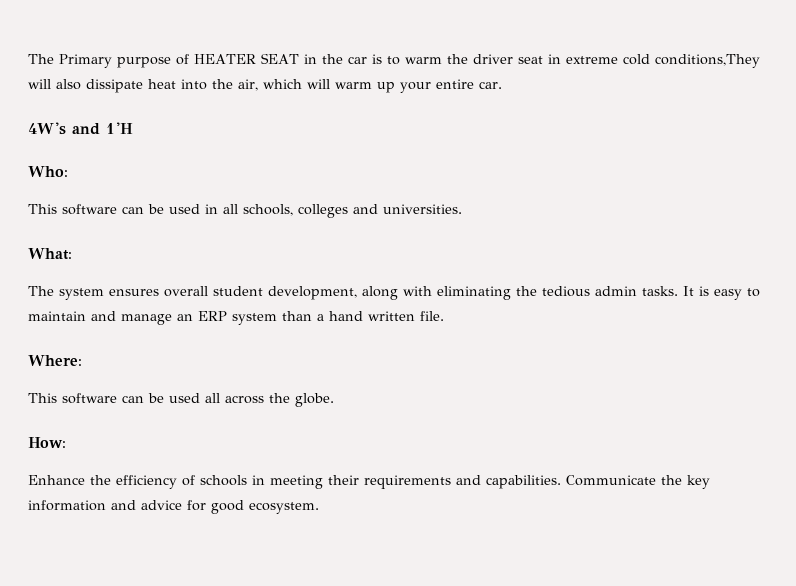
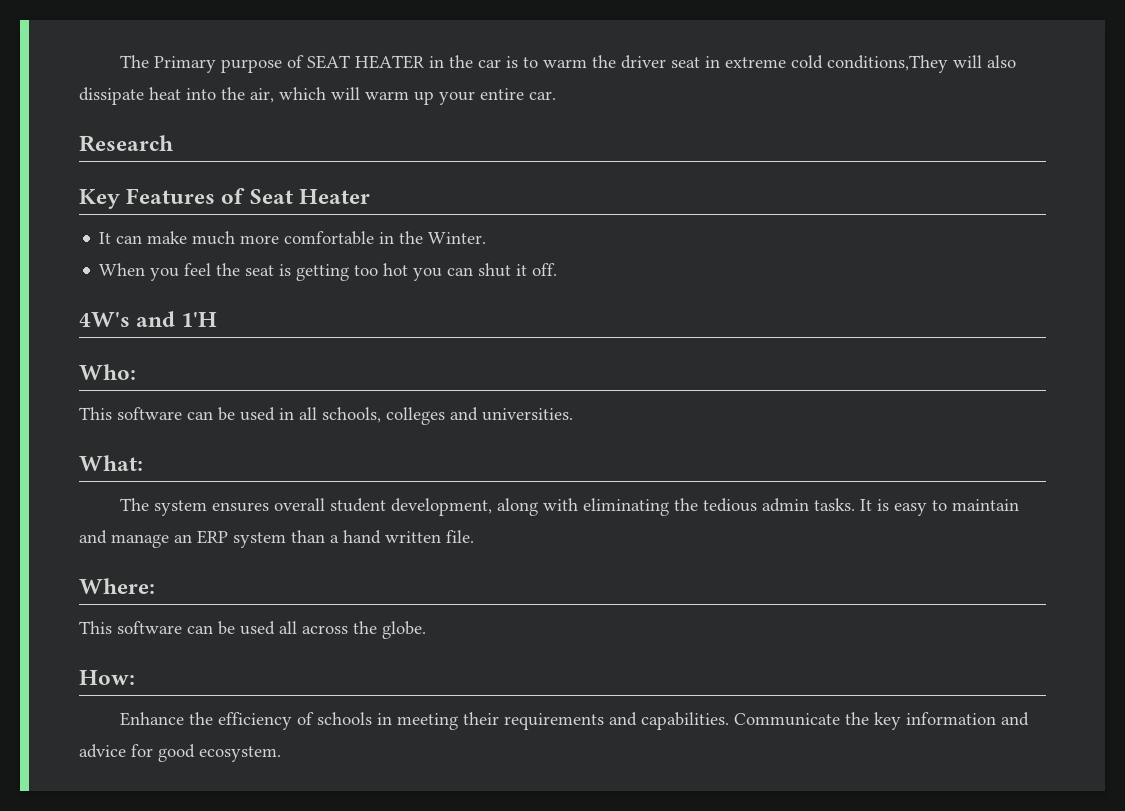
- The Primary purpose of HEATER SEAT in the car is to warm the driver seat in extreme cold conditions,They will also dissipate heat into the air, which will warm up your entire car.
+ The Primary purpose of SEAT HEATER in the car is to warm the driver seat in extreme cold conditions,They will also dissipate heat into the air, which will warm up your entire car.
+ Research
+ Key Features of Seat Heater
+ It can make much more comfortable in the Winter.
+ When you feel the seat is getting too hot you can shut it off.

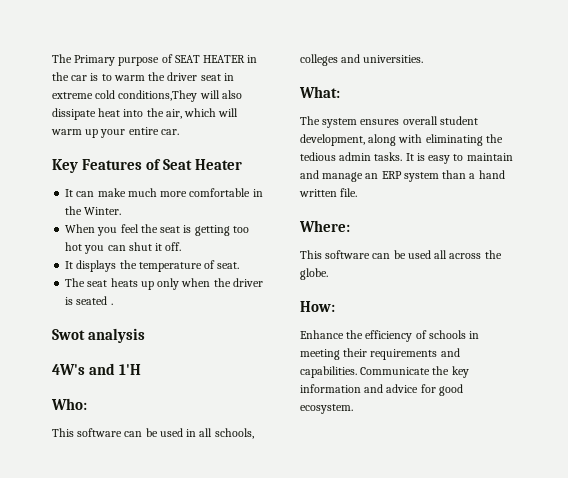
- Research
+ It displays the temperature of seat.
+ The seat heats up only when the driver is seated .
+ Swot analysis

